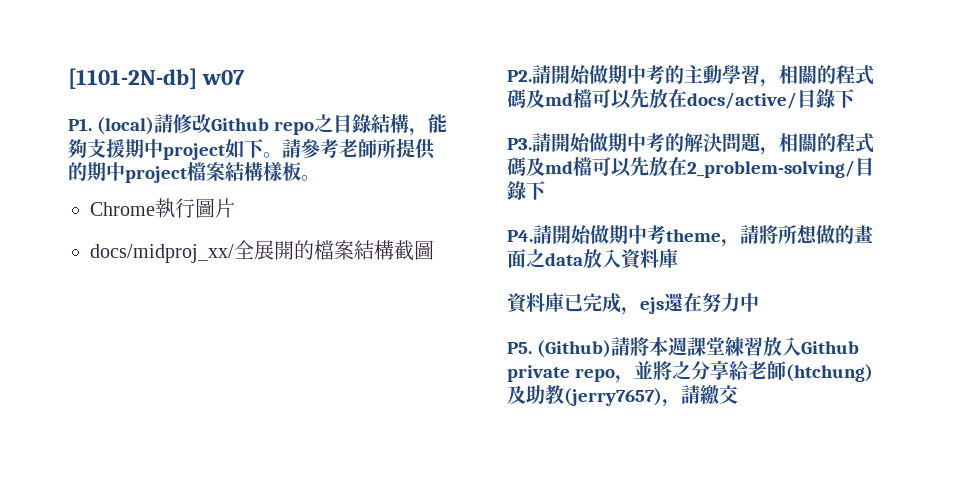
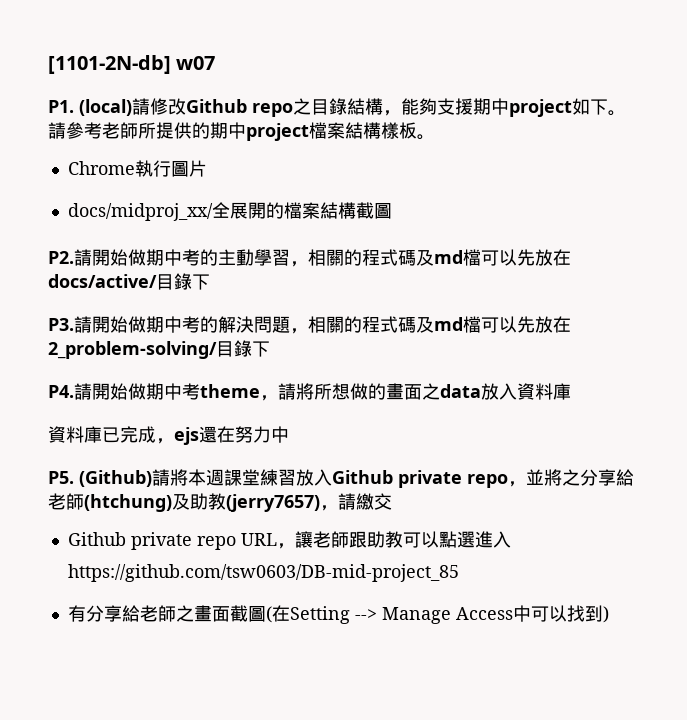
+ Github private repo URL，讓老師跟助教可以點選進入https://github.com/tsw0603/DB-mid-project_85
+ 有分享給老師之畫面截圖(在Setting --> Manage Access中可以找到)

